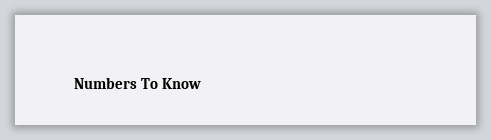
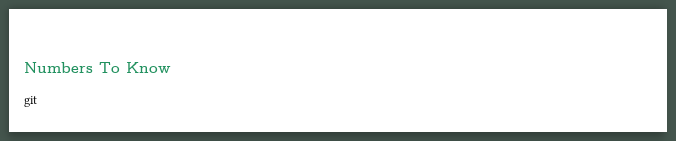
+ git

